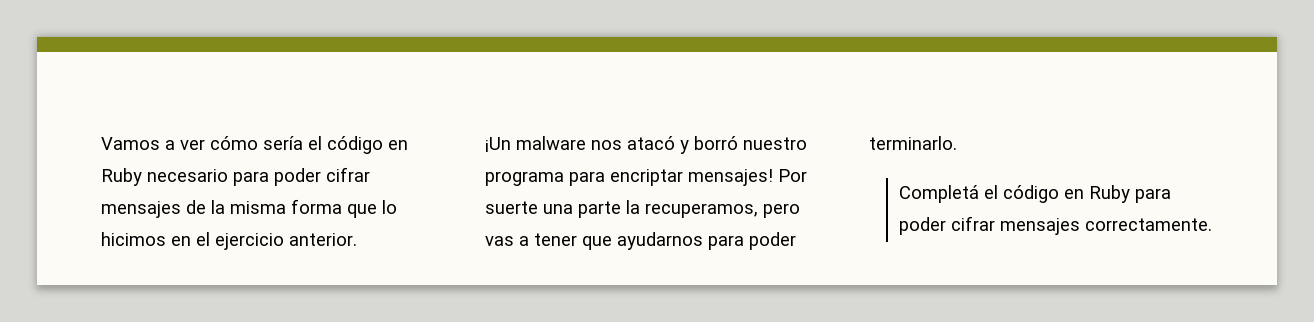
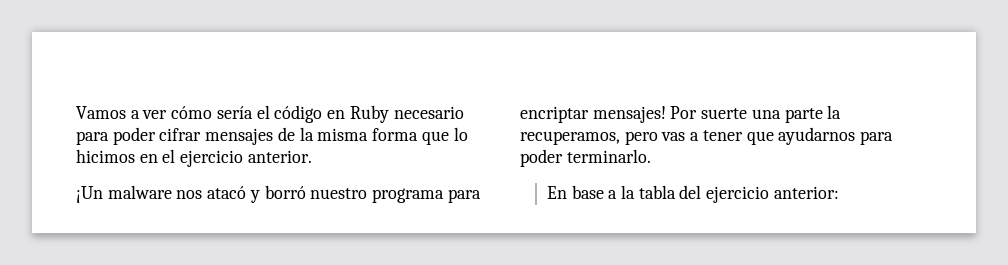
- Completá el código en Ruby para poder cifrar mensajes correctamente.
+ En base a la tabla del ejercicio anterior:

